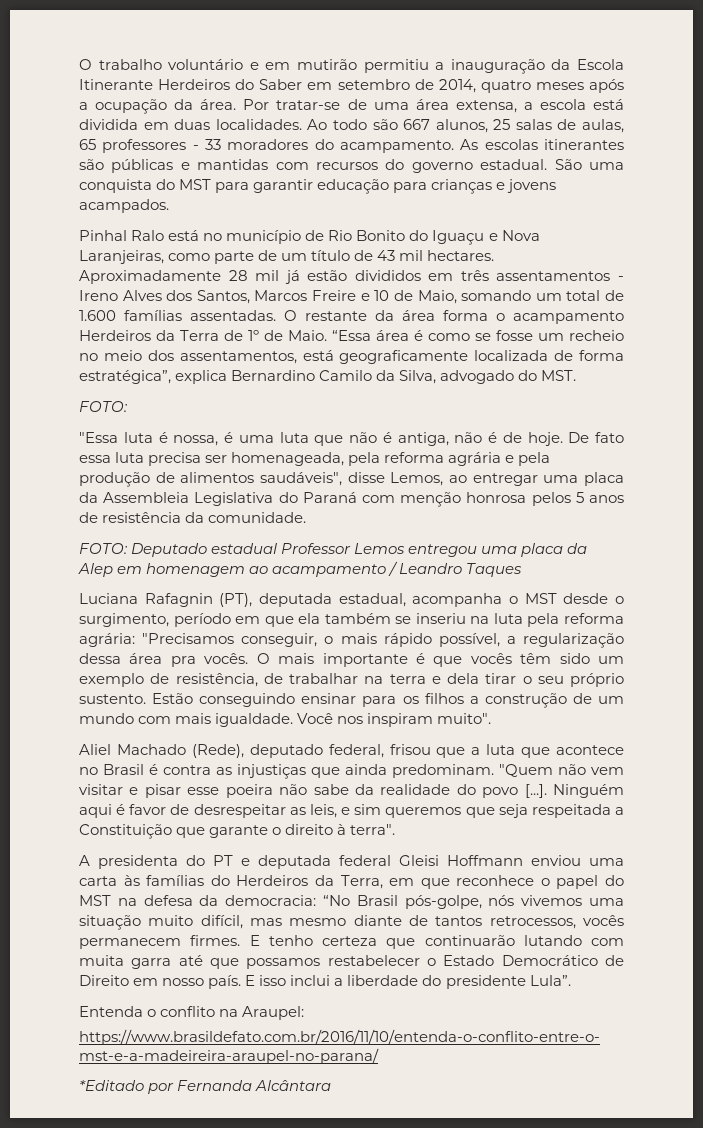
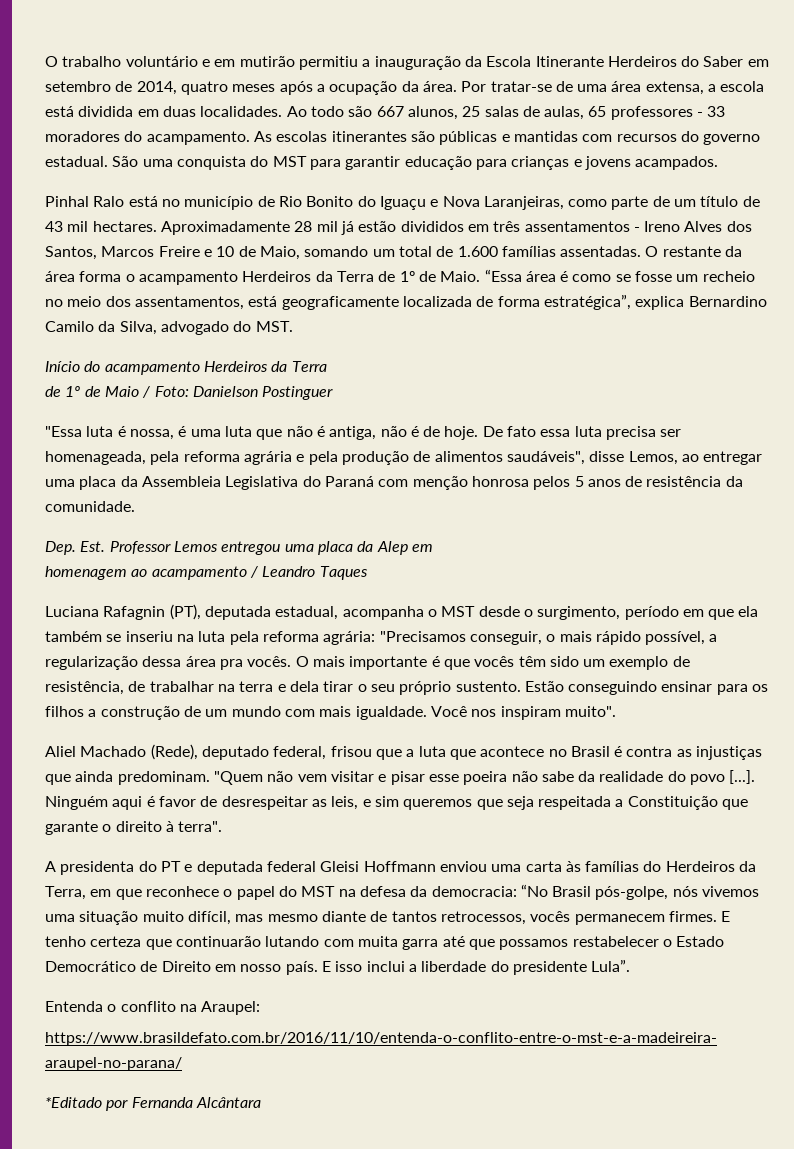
  “Essa área é como se fosse um recheio no meio dos assentamentos, está geograficamente localizada de forma estratégica”, explica Bernardino Camilo da Silva, advogado do MST.
- FOTO:
+ Início do acampamento Herdeiros da Terra
+ de 1º de Maio / Foto: Danielson Postinguer
- FOTO: Deputado estadual Professor Lemos entregou uma placa da Alep em homenagem ao acampamento / Leandro Taques
+ Dep. Est. Professor Lemos entregou uma placa da Alep em
+ homenagem ao acampamento / Leandro Taques

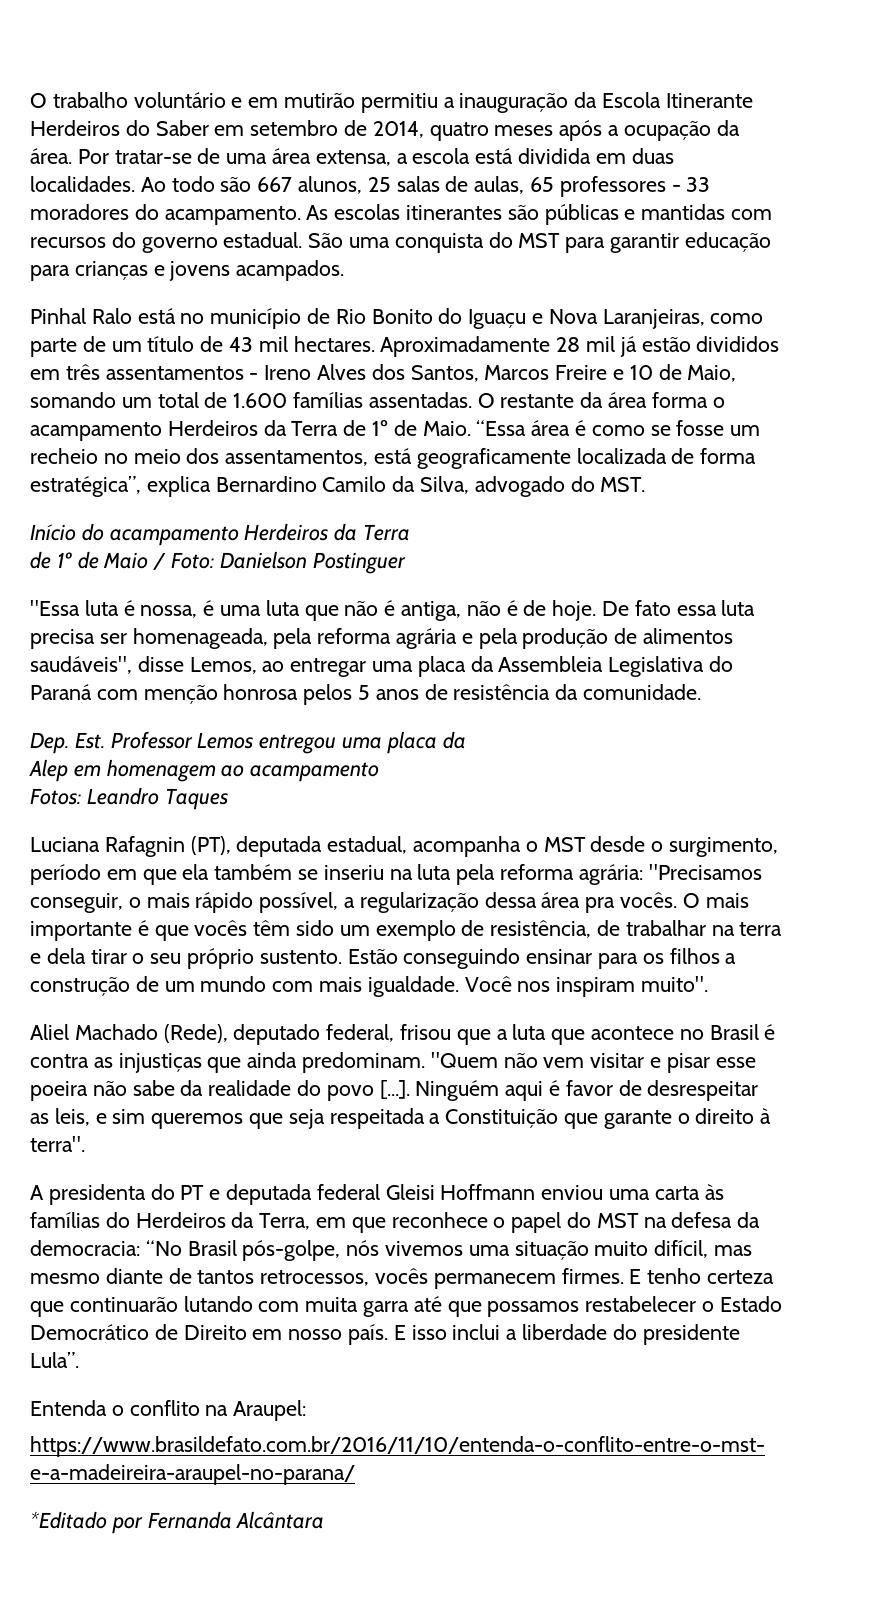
- Dep. Est. Professor Lemos entregou uma placa da Alep em
- homenagem ao acampamento / Leandro Taques
+ Dep. Est. Professor Lemos entregou uma placa da
+ Alep em homenagem ao acampamento
+ Fotos: Leandro Taques

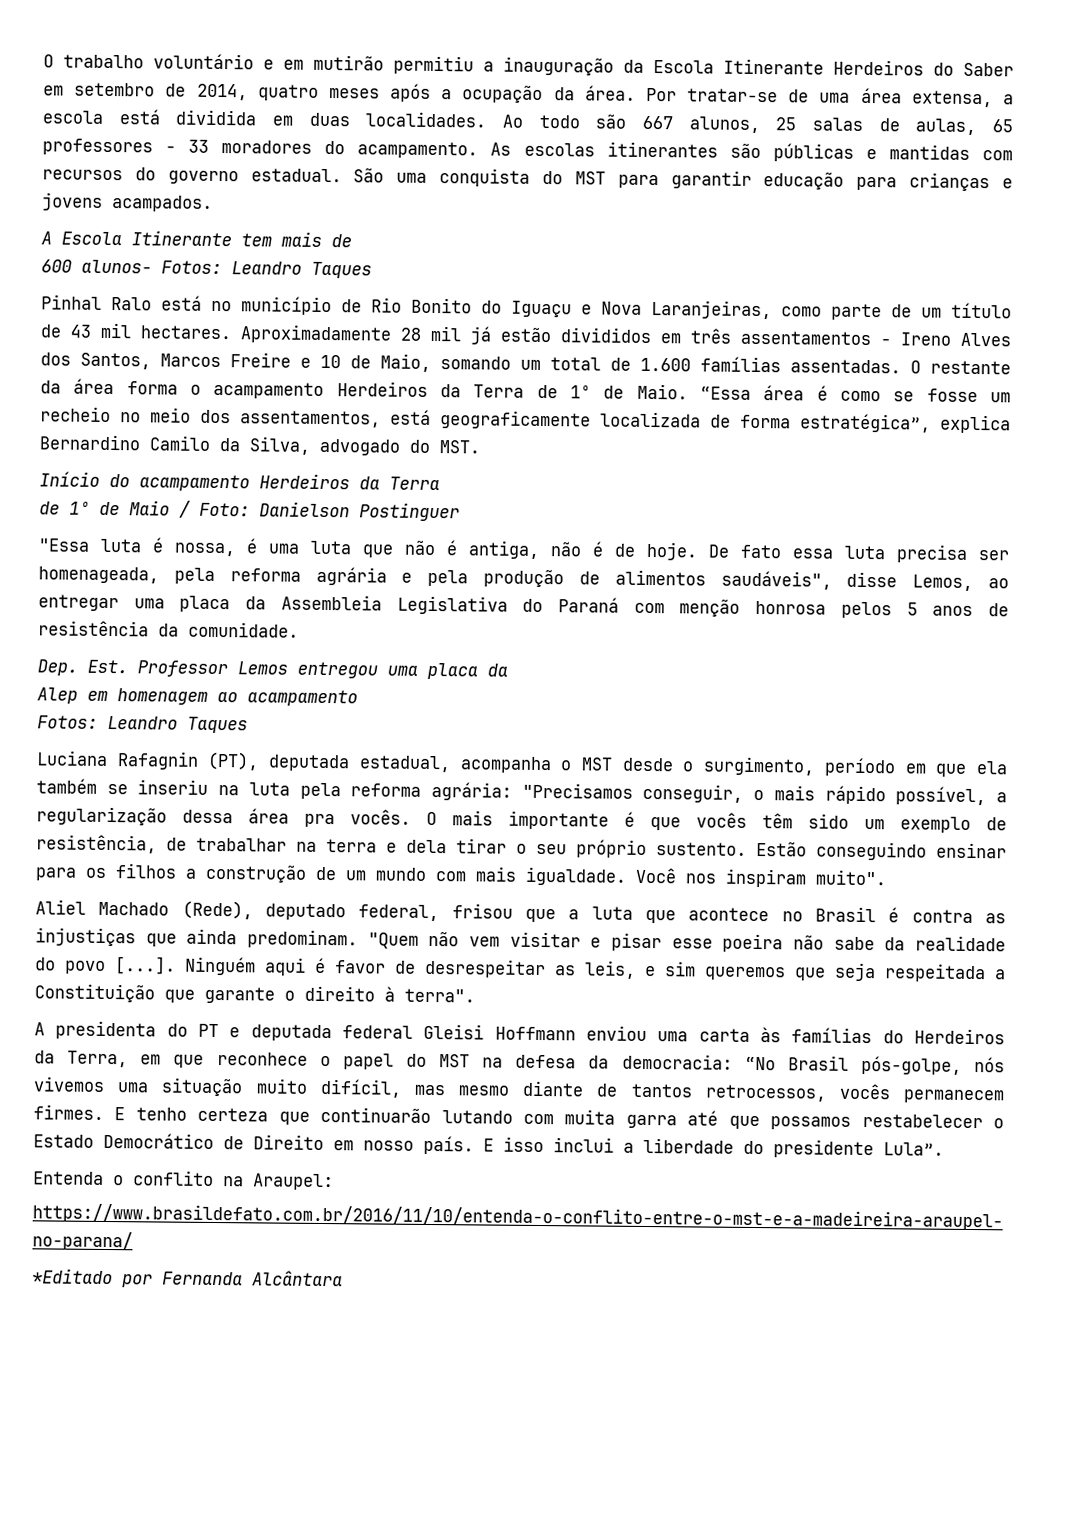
+ A Escola Itinerante tem mais de
+ 600 alunos- Fotos: Leandro Taques

